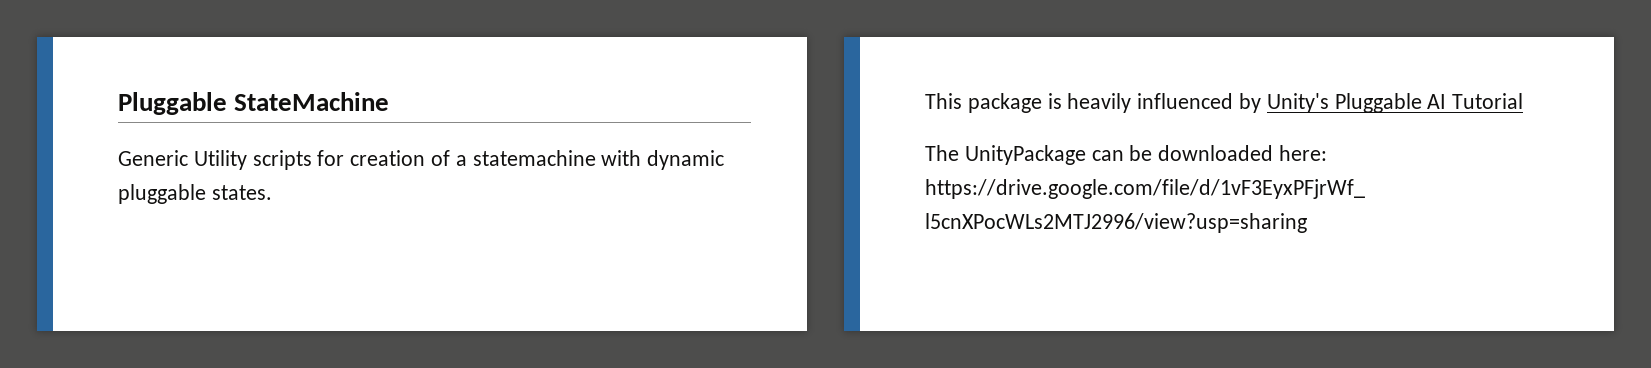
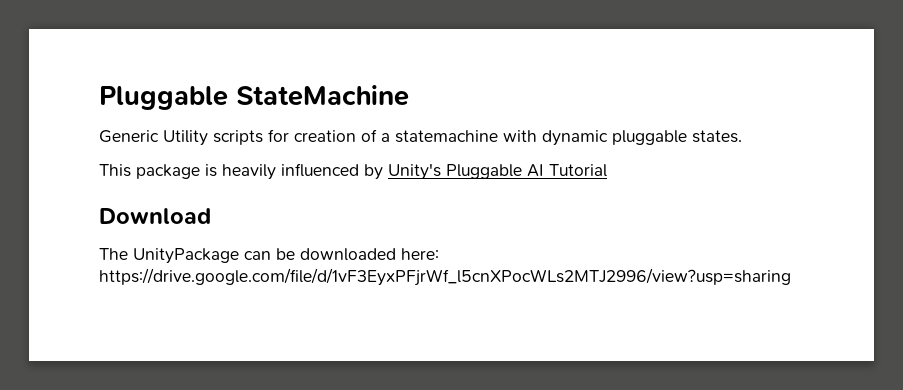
+ Download

